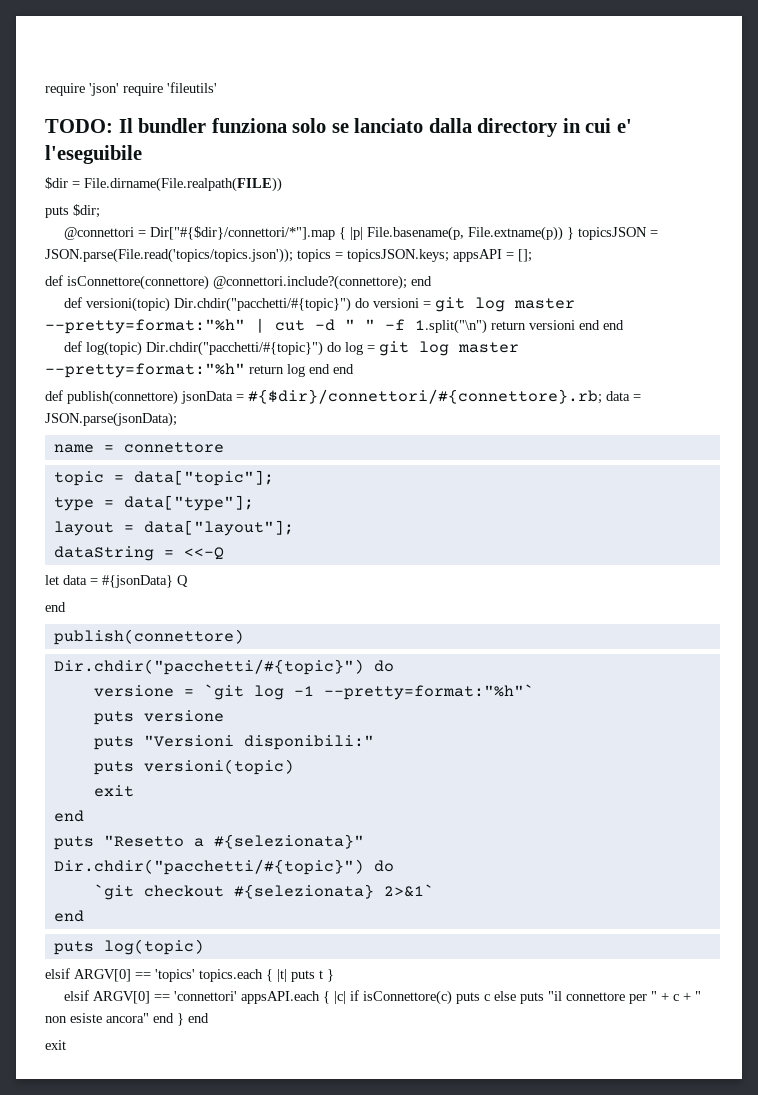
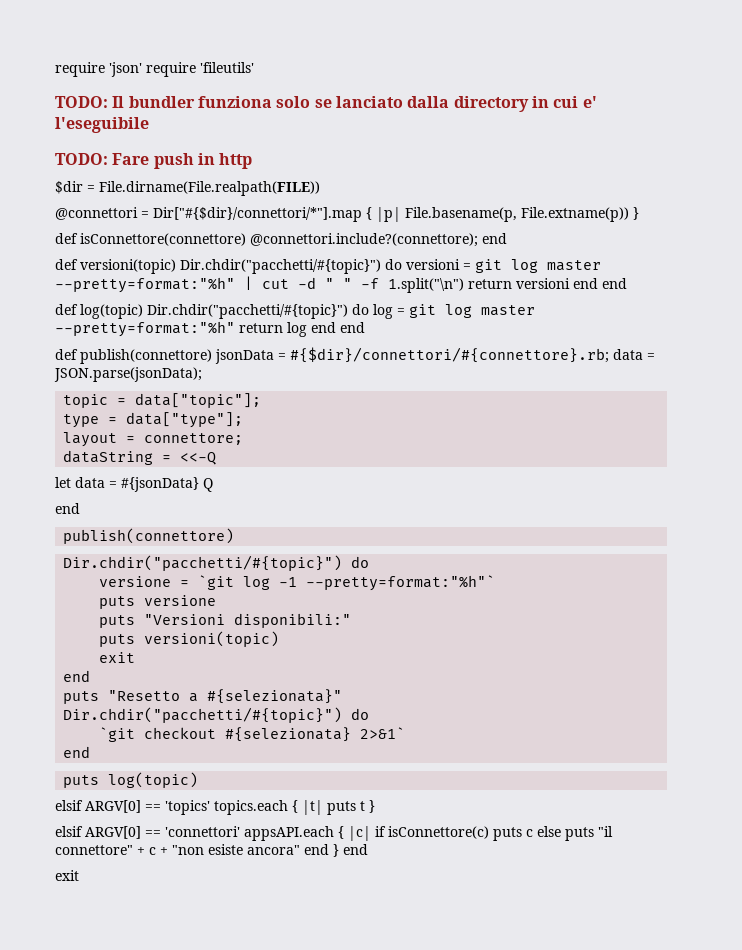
+ TODO: Fare push in http
- puts $dir;
- @connettori = Dir["#{$dir}/connettori/*"].map { |p| File.basename(p, File.extname(p)) } topicsJSON = JSON.parse(File.read('topics/topics.json')); topics = topicsJSON.keys; appsAPI = [];
+ @connettori = Dir["#{$dir}/connettori/*"].map { |p| File.basename(p, File.extname(p)) }
- name = connettore
- layout = data["layout"];
+ layout = connettore;
- elsif ARGV[0] == 'connettori' appsAPI.each { |c| if isConnettore(c) puts c else puts "il connettore per " + c + " non esiste ancora" end } end
+ elsif ARGV[0] == 'connettori' appsAPI.each { |c| if isConnettore(c) puts c else puts "il connettore" + c + "non esiste ancora" end } end

